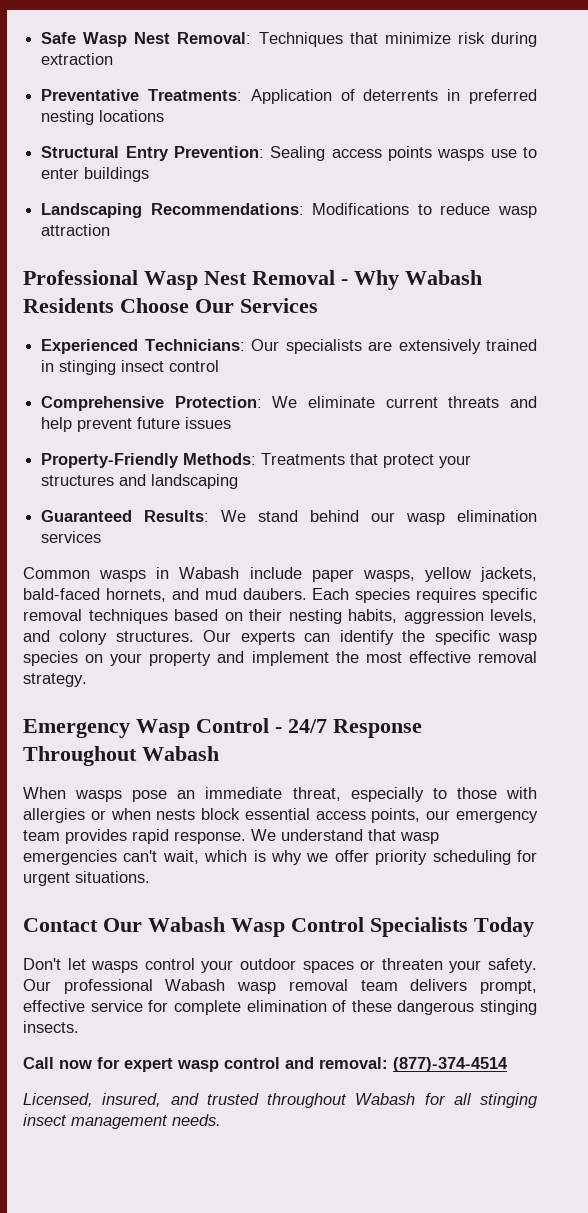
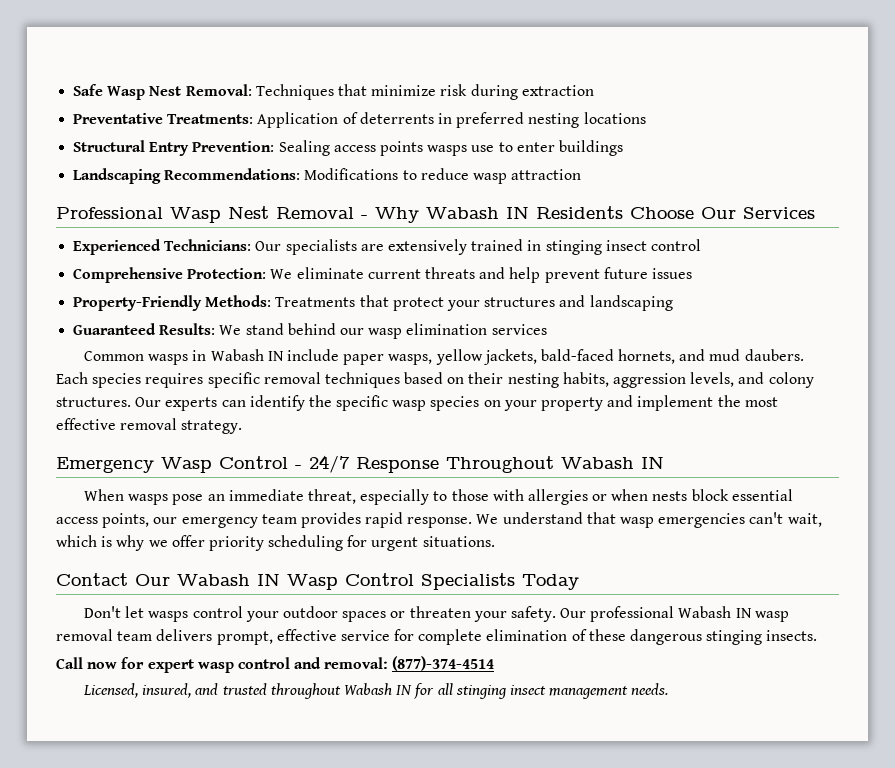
- Professional Wasp Nest Removal - Why Wabash Residents Choose Our Services
+ Professional Wasp Nest Removal - Why Wabash IN Residents Choose Our Services
- Common wasps in Wabash include paper wasps, yellow jackets, bald-faced hornets, and mud daubers.
+ Common wasps in Wabash IN include paper wasps, yellow jackets, bald-faced hornets, and mud daubers.
- Emergency Wasp Control - 24/7 Response Throughout Wabash
+ Emergency Wasp Control - 24/7 Response Throughout Wabash IN
- Contact Our Wabash Wasp Control Specialists Today
+ Contact Our Wabash IN Wasp Control Specialists Today
- Our professional Wabash wasp removal team delivers prompt, effective service for complete elimination of these dangerous stinging insects.
+ Our professional Wabash IN wasp removal team delivers prompt, effective service for complete elimination of these dangerous stinging insects.
- Licensed, insured, and trusted throughout Wabash for all stinging insect management needs.
+ Licensed, insured, and trusted throughout Wabash IN for all stinging insect management needs.

